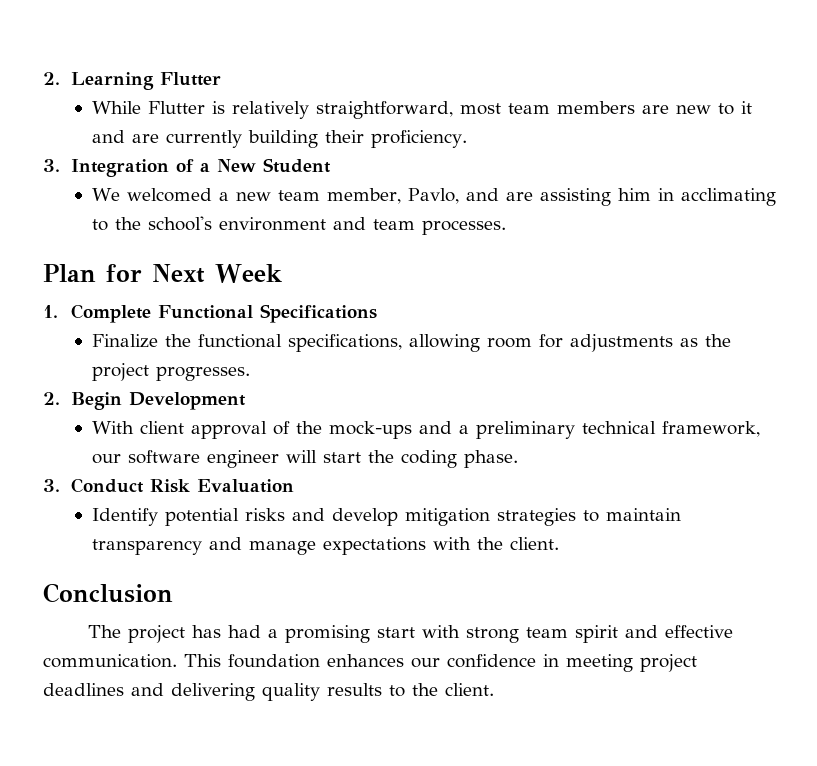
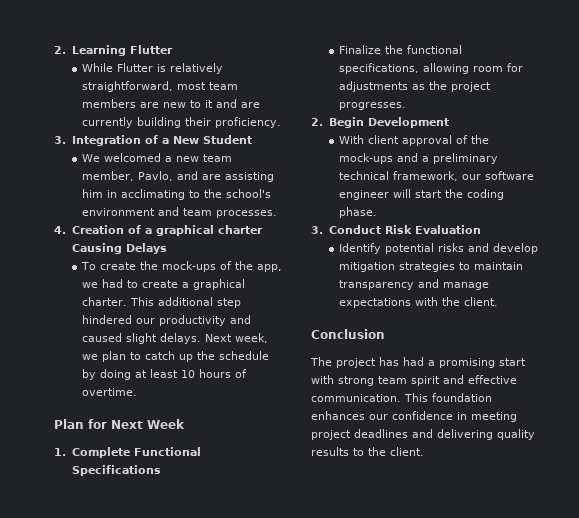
+ 4. Creation of a graphical charter Causing Delays
+ To create the mock-ups of the app, we had to create a graphical charter. This additional step hindered our productivity and caused slight delays. Next week, we plan to catch up the schedule by doing at least 10 hours of overtime.

